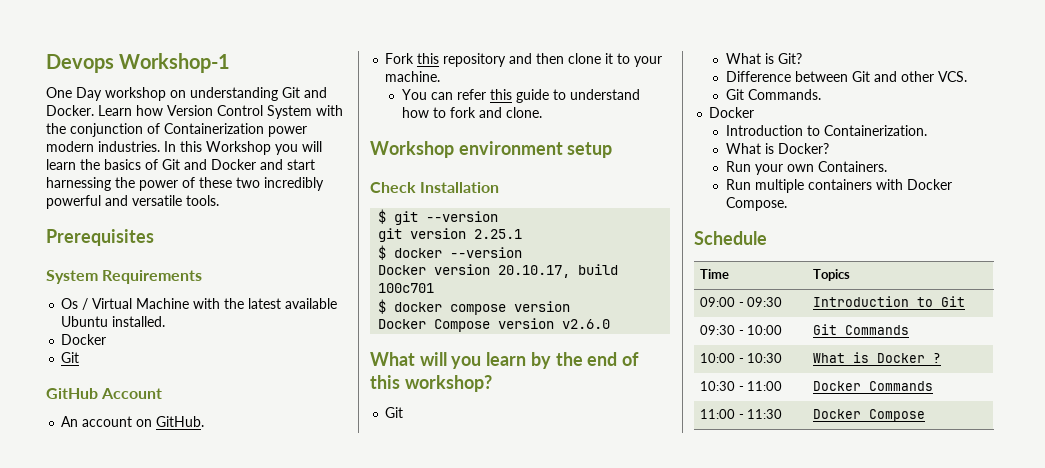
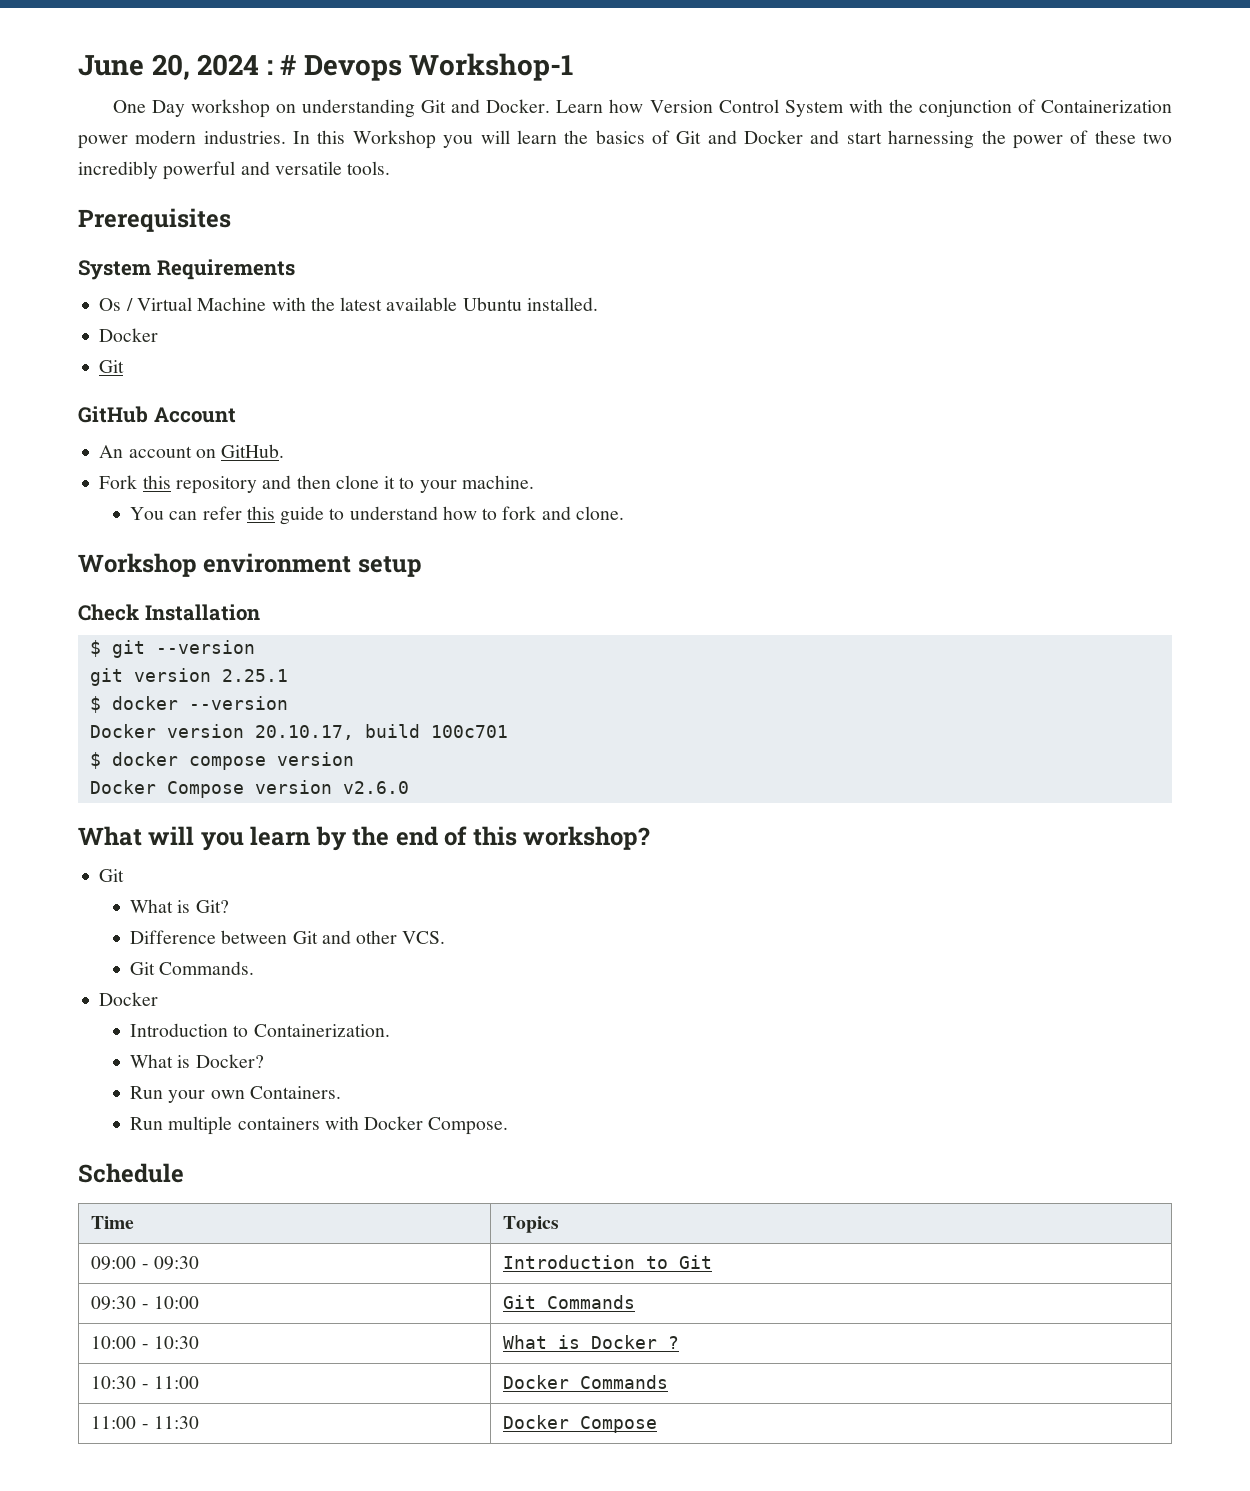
- Devops Workshop-1
+ June 20, 2024 : # Devops Workshop-1

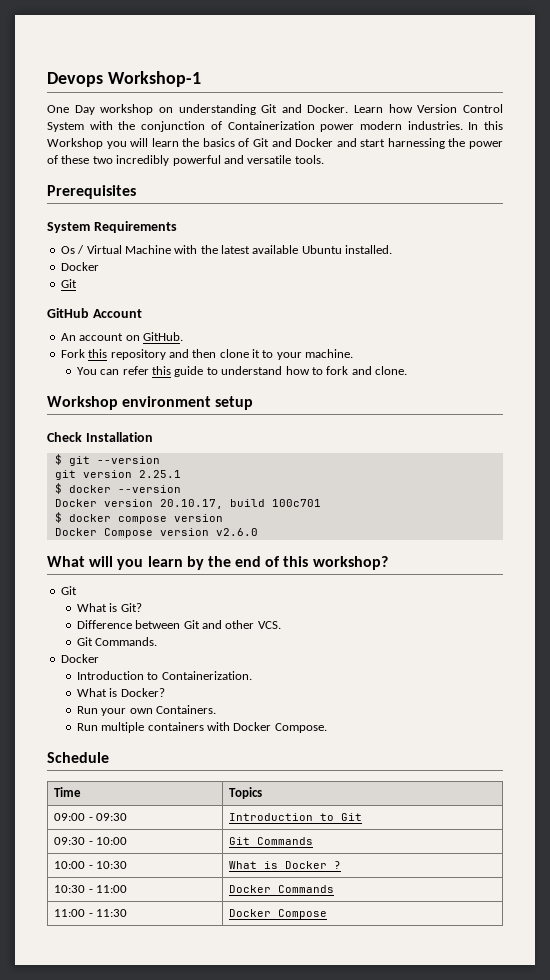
- June 20, 2024 : # Devops Workshop-1
+ Devops Workshop-1

